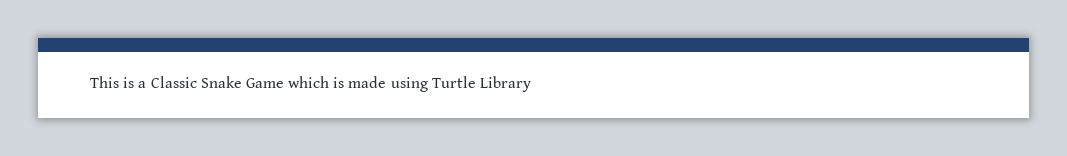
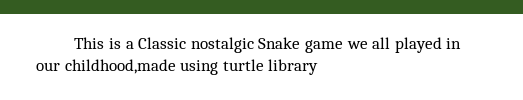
- This is a Classic Snake Game which is made using Turtle Library
+ This is a Classic nostalgic Snake game we all played in our childhood,made using turtle library

